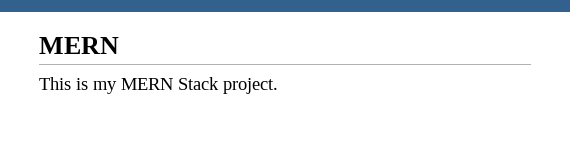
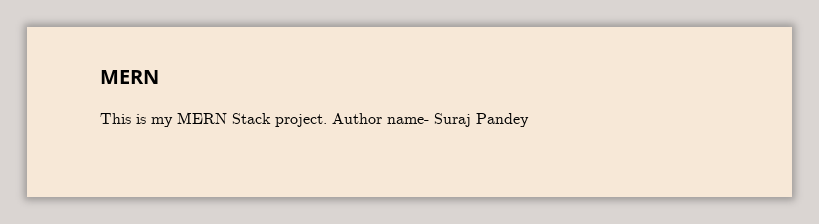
+ Author name- Suraj Pandey

